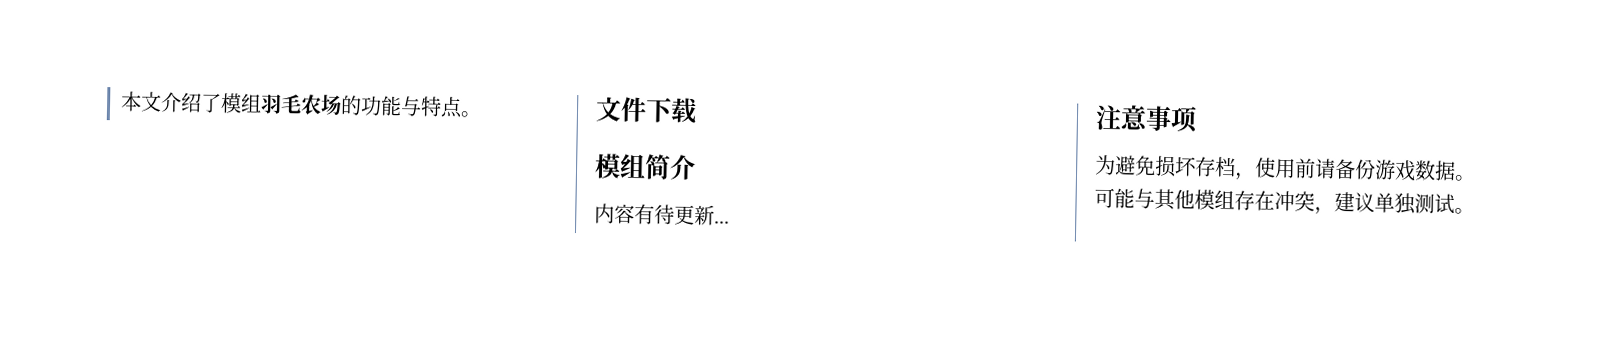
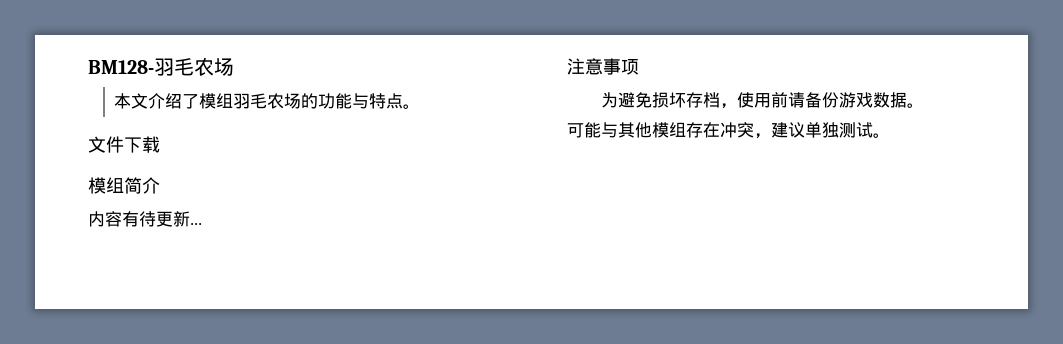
+ BM128-羽毛农场

